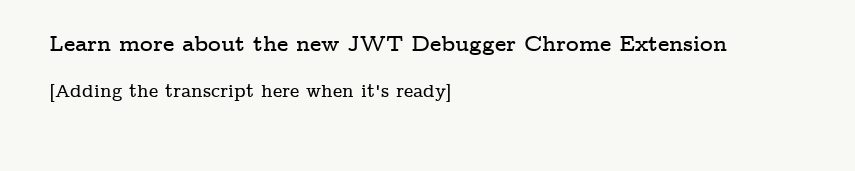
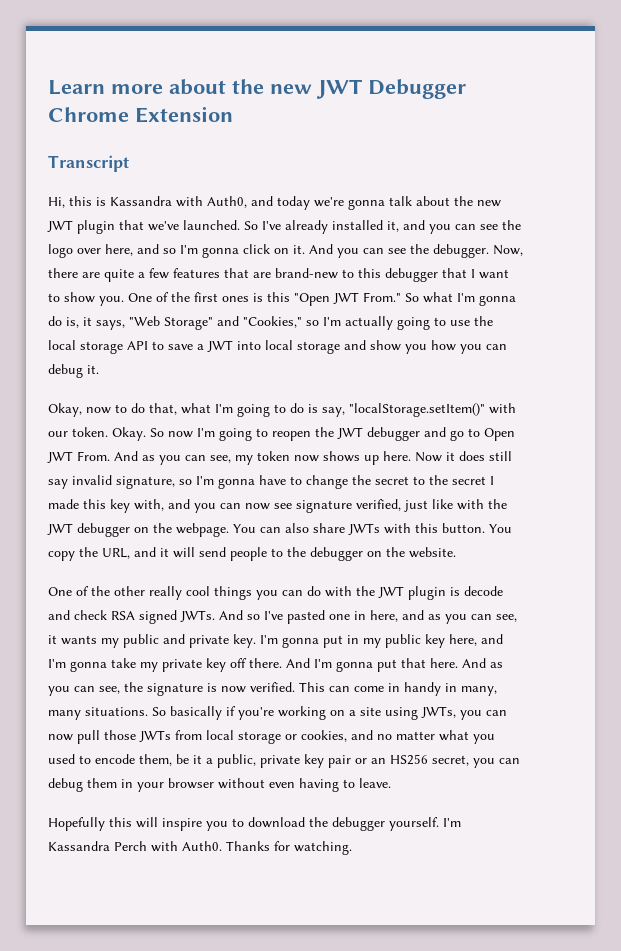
- [Adding the transcript here when it's ready]
+ Transcript
+ Hi, this is Kassandra with Auth0, and today we're gonna talk about the new JWT plugin that we've launched. So I've already installed it, and you can see the logo over here, and so I'm gonna click on it. And you can see the debugger. Now, there are quite a few features that are brand-new to this debugger that I want to show you. One of the first ones is this "Open JWT From." So what I'm gonna do is, it says, "Web Storage" and "Cookies," so I'm actually going to use the local storage API to save a JWT into local storage and show you how you can debug it.
+ Okay, now to do that, what I'm going to do is say, "localStorage.setItem()" with our token. Okay. So now I'm going to reopen the JWT debugger and go to Open JWT From. And as you can see, my token now shows up here. Now it does still say invalid signature, so I'm gonna have to change the secret to the secret I made this key with, and you can now see signature verified, just like with the JWT debugger on the webpage. You can also share JWTs with this button. You copy the URL, and it will send people to the debugger on the website.
+ One of the other really cool things you can do with the JWT plugin is decode and check RSA signed JWTs. And so I've pasted one in here, and as you can see, it wants my public and private key. I'm gonna put in my public key here, and I'm gonna take my private key off there. And I'm gonna put that here. And as you can see, the signature is now verified. This can come in handy in many, many situations. So basically if you're working on a site using JWTs, you can now pull those JWTs from local storage or cookies, and no matter what you used to encode them, be it a public, private key pair or an HS256 secret, you can debug them in your browser without even having to leave.
+ Hopefully this will inspire you to download the debugger yourself. I'm Kassandra Perch with Auth0. Thanks for watching.

